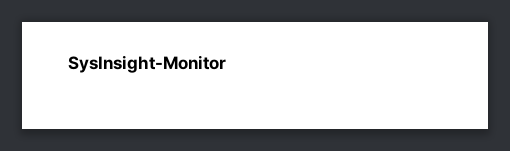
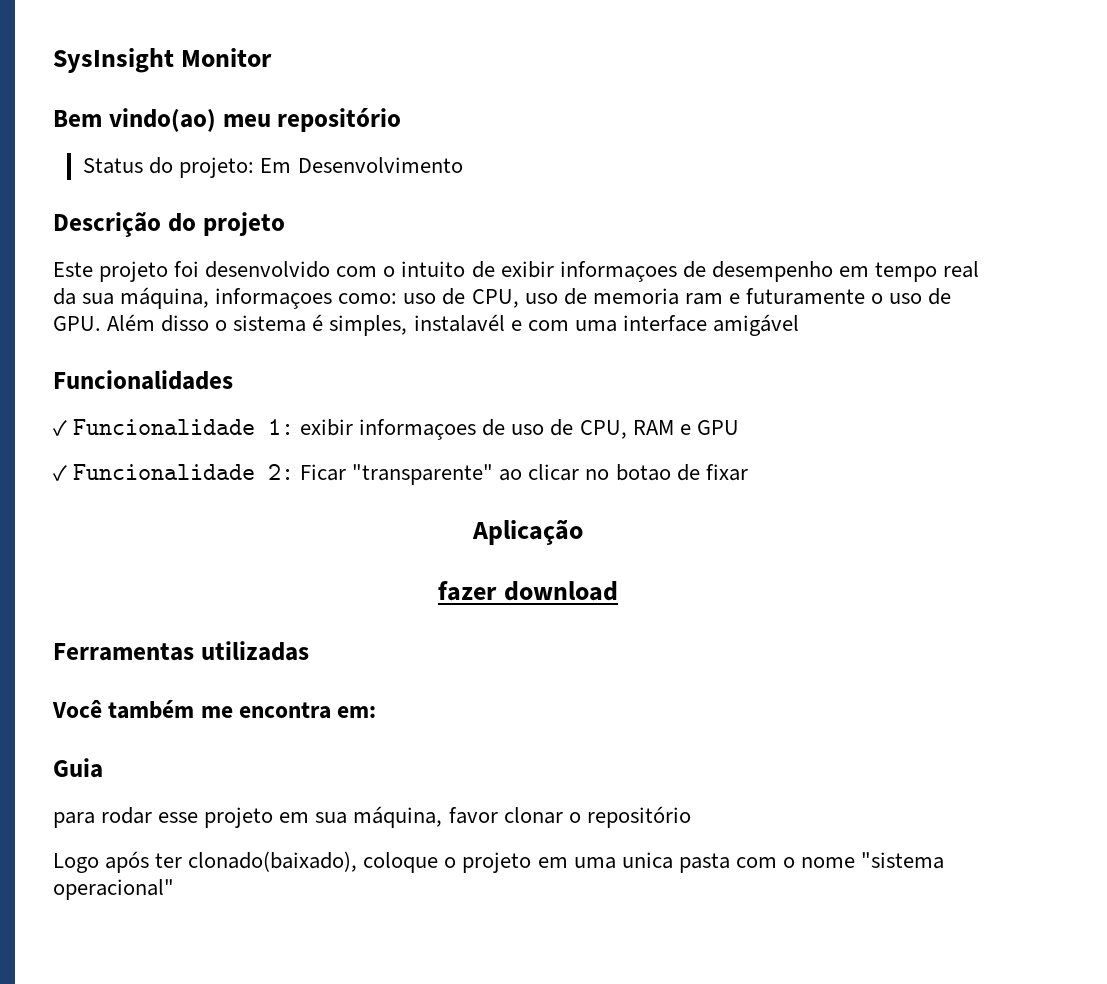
- SysInsight-Monitor
+ SysInsight Monitor
+ Bem vindo(ao) meu repositório
+ Status do projeto: Em Desenvolvimento
+ Descrição do projeto
+ Este projeto foi desenvolvido com o intuito de exibir informaçoes de desempenho em tempo real da sua máquina, informaçoes como: uso de CPU, uso de memoria ram e futuramente o uso de GPU. Além disso o sistema é simples, instalavél e com uma interface amigável
+ Funcionalidades
+ ✓ Funcionalidade 1: exibir informaçoes de uso de CPU, RAM e GPU
+ ✓ Funcionalidade 2: Ficar "transparente" ao clicar no botao de fixar
+ Aplicação
+ fazer download
+ Ferramentas utilizadas
+ Você também me encontra em:
+ Guia
+ para rodar esse projeto em sua máquina, favor clonar o repositório
+ Logo após ter clonado(baixado), coloque o projeto em uma unica pasta com o nome "sistema operacional"

